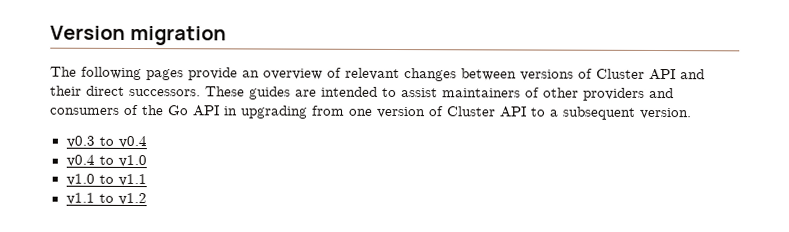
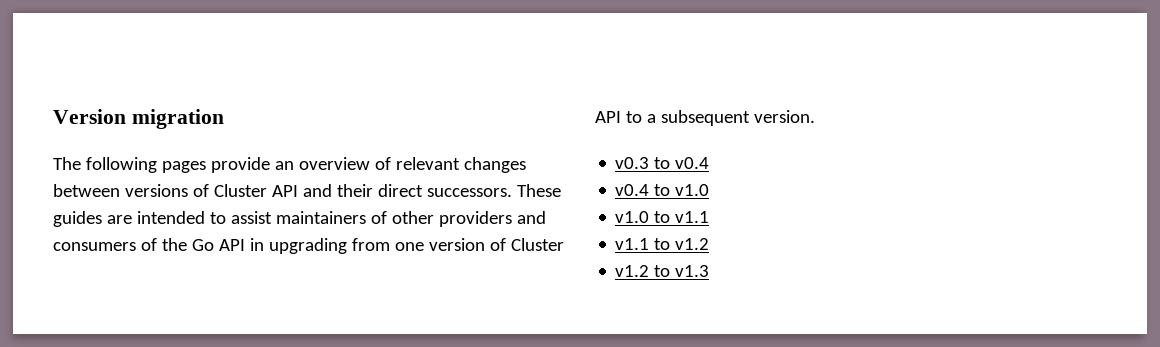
+ v1.2 to v1.3

